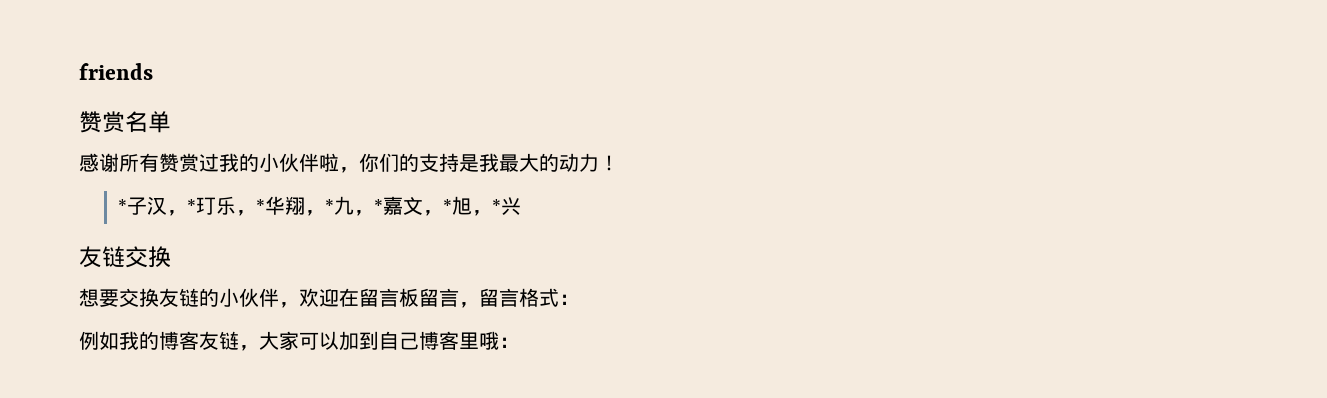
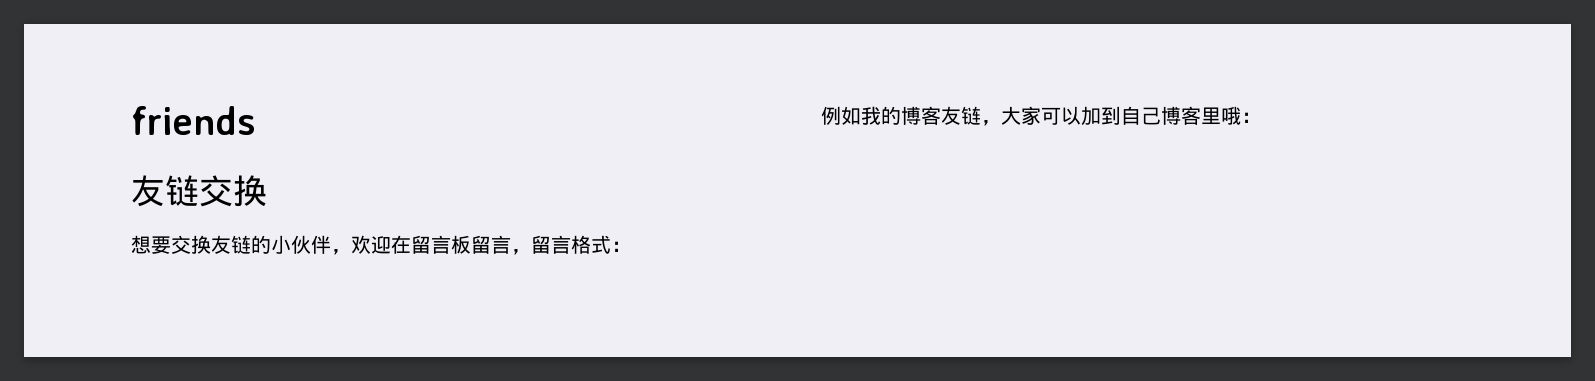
- 赞赏名单
- 感谢所有赞赏过我的小伙伴啦，你们的支持是我最大的动力！
- *子汉，*玎乐，*华翔，*九，*嘉文，*旭，*兴

